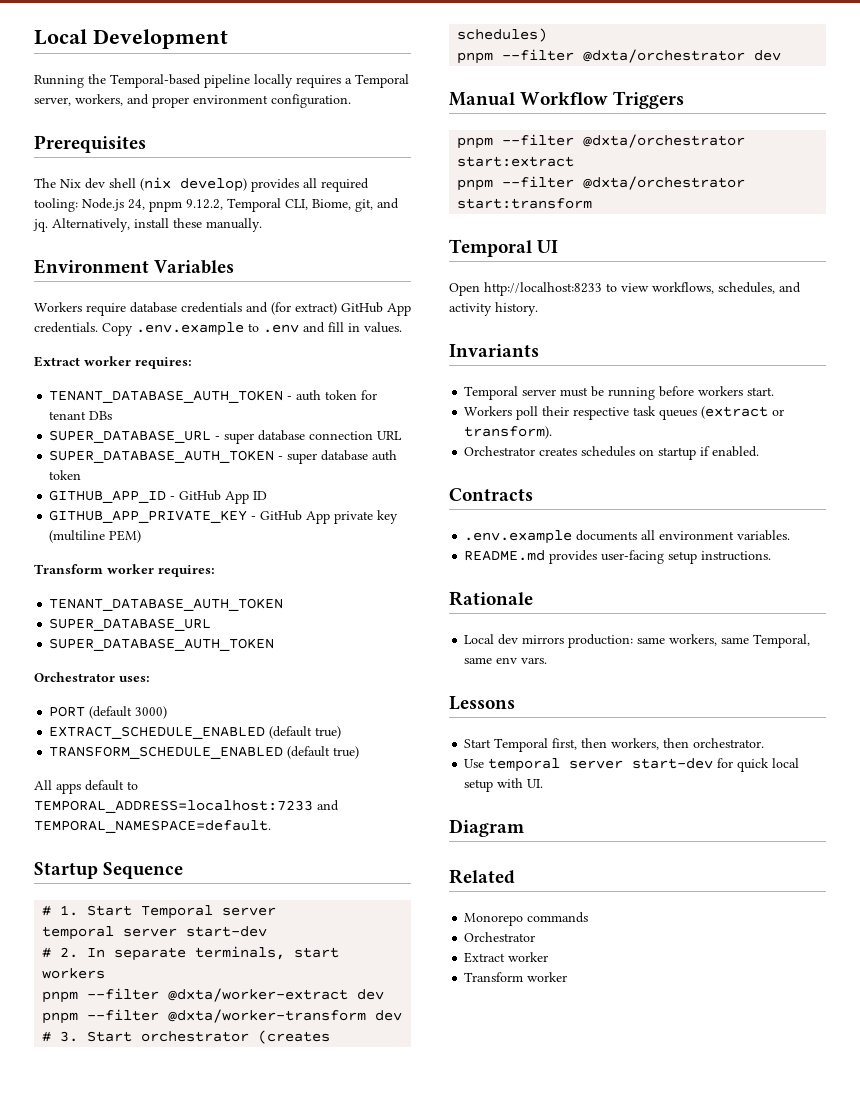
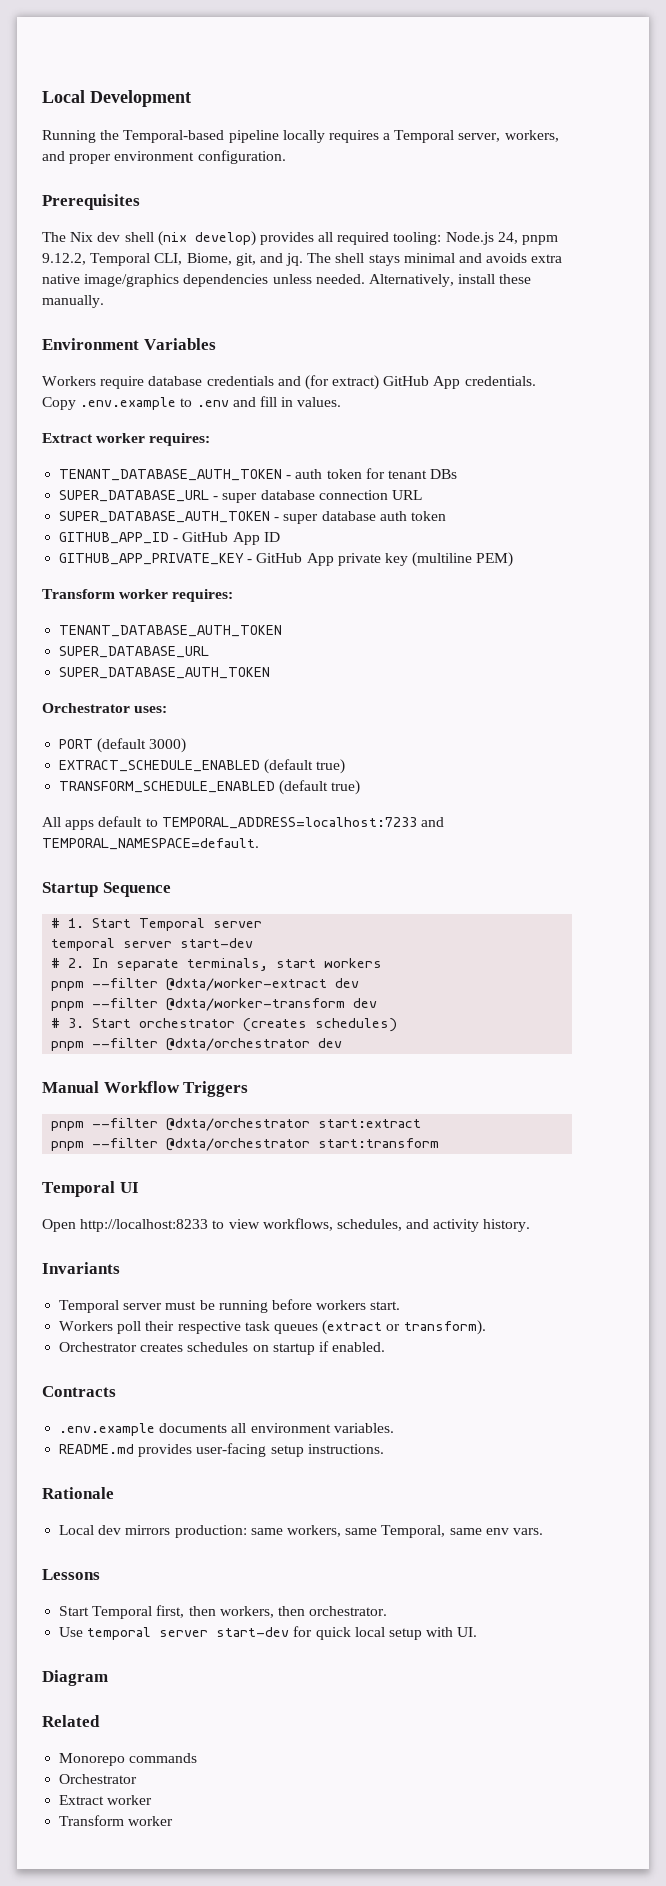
+ The shell stays minimal and avoids extra native image/graphics dependencies unless needed.

